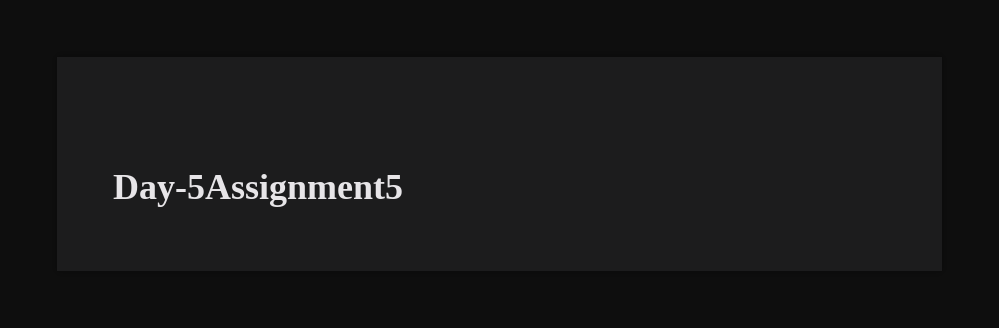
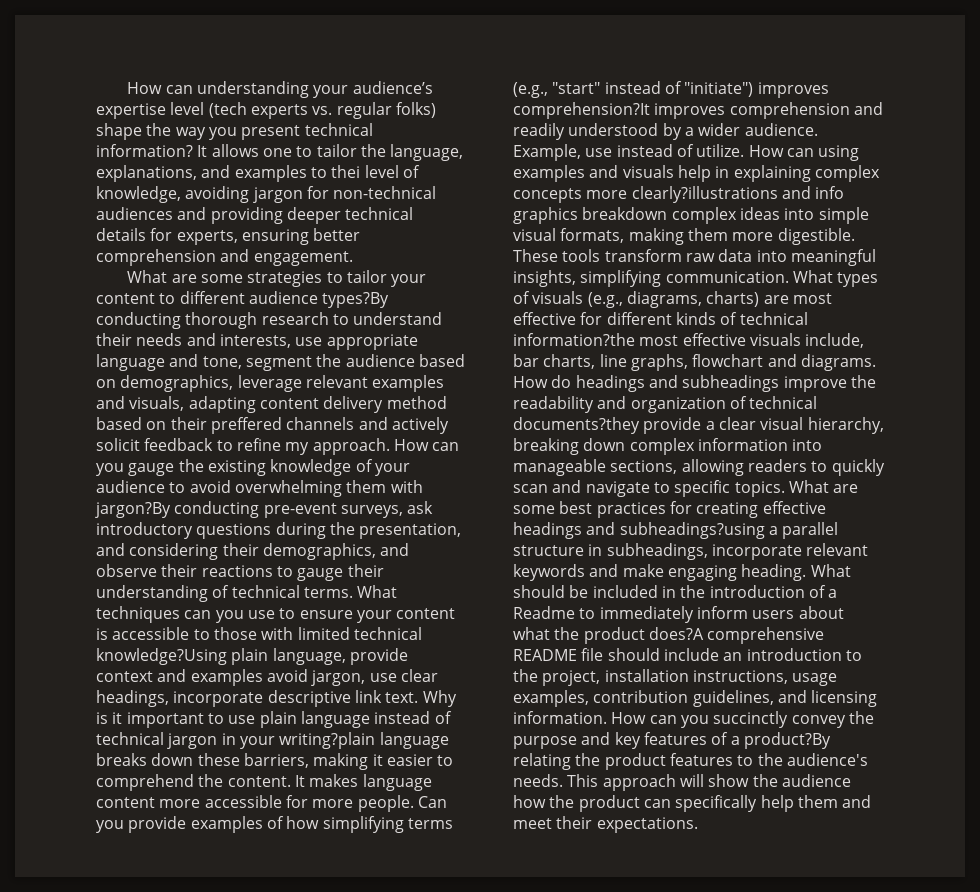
- Day-5Assignment5
+ How can understanding your audience’s expertise level (tech experts vs. regular folks) shape the way you present technical information? It allows one to tailor the language, explanations, and examples to thei level of knowledge, avoiding jargon for non-technical audiences and providing deeper technical details for experts, ensuring better comprehension and engagement.
+ What are some strategies to tailor your content to different audience types?By conducting thorough research to understand their needs and interests, use appropriate language and tone, segment the audience based on demographics, leverage relevant examples and visuals, adapting content delivery method based on their preffered channels and actively solicit feedback to refine my approach. How can you gauge the existing knowledge of your audience to avoid overwhelming them with jargon?By conducting pre-event surveys, ask introductory questions during the presentation, and considering their demographics, and observe their reactions to gauge their understanding of technical terms. What techniques can you use to ensure your content is accessible to those with limited technical knowledge?Using plain language, provide context and examples avoid jargon, use clear headings, incorporate descriptive link text. Why is it important to use plain language instead of technical jargon in your writing?plain language breaks down these barriers, making it easier to comprehend the content. It makes language content more accessible for more people. Can you provide examples of how simplifying terms (e.g., "start" instead of "initiate") improves comprehension?It improves comprehension and readily understood by a wider audience. Example, use instead of utilize. How can using examples and visuals help in explaining complex concepts more clearly?illustrations and info graphics breakdown complex ideas into simple visual formats, making them more digestible. These tools transform raw data into meaningful insights, simplifying communication. What types of visuals (e.g., diagrams, charts) are most effective for different kinds of technical information?the most effective visuals include, bar charts, line graphs, flowchart and diagrams. How do headings and subheadings improve the readability and organization of technical documents?they provide a clear visual hierarchy, breaking down complex information into manageable sections, allowing readers to quickly scan and navigate to specific topics. What are some best practices for creating effective headings and subheadings?using a parallel structure in subheadings, incorporate relevant keywords and make engaging heading. What should be included in the introduction of a Readme to immediately inform users about what the product does?A comprehensive README file should include an introduction to the project, installation instructions, usage examples, contribution guidelines, and licensing information. How can you succinctly convey the purpose and key features of a product?By relating the product features to the audience's needs. This approach will show the audience how the product can specifically help them and meet their expectations.

